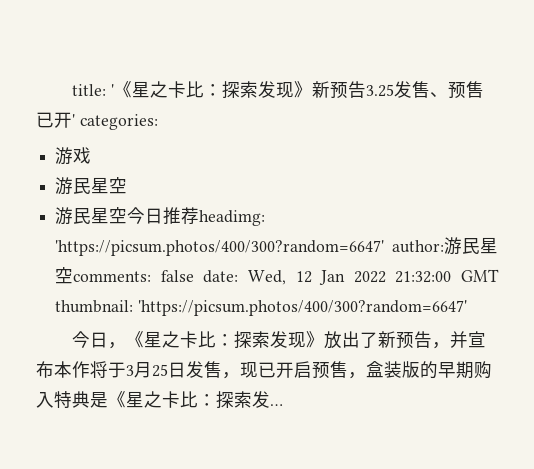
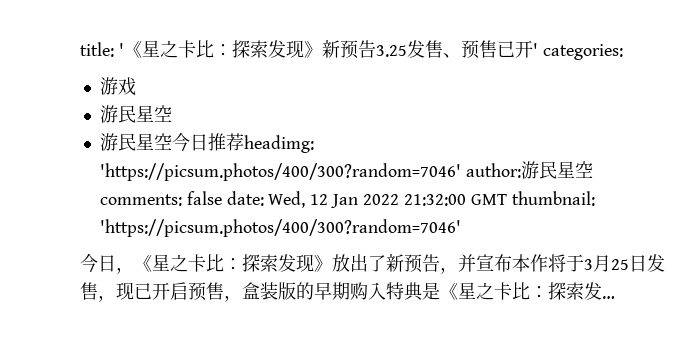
- 游民星空今日推荐headimg: 'https://picsum.photos/400/300?random=6647' author:游民星空comments: false date: Wed, 12 Jan 2022 21:32:00 GMT thumbnail: 'https://picsum.photos/400/300?random=6647'
+ 游民星空今日推荐headimg: 'https://picsum.photos/400/300?random=7046' author:游民星空comments: false date: Wed, 12 Jan 2022 21:32:00 GMT thumbnail: 'https://picsum.photos/400/300?random=7046'

